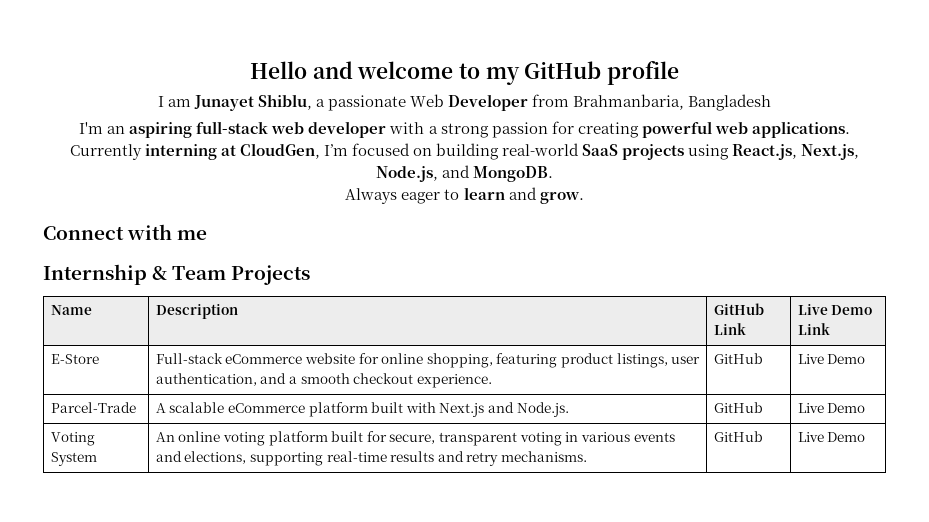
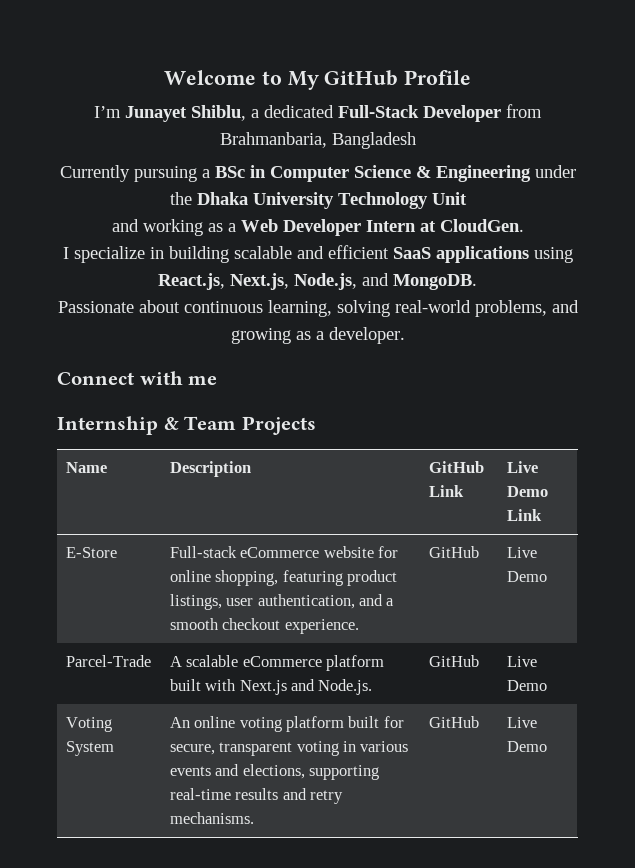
- Hello and welcome to my GitHub profile
- I am Junayet Shiblu, a passionate Web Developer from Brahmanbaria, Bangladesh
+ Welcome to My GitHub Profile
+ I’m Junayet Shiblu, a dedicated Full-Stack Developer from Brahmanbaria, Bangladesh
- I'm an aspiring full-stack web developer with a strong passion for creating powerful web applications. Currently interning at CloudGen, I’m focused on building real-world SaaS projects using React.js, Next.js, Node.js, and MongoDB.
+ Currently pursuing a BSc in Computer Science & Engineering under the Dhaka University Technology Unit
+ and working as a Web Developer Intern at CloudGen.
+ I specialize in building scalable and efficient SaaS applications using React.js, Next.js, Node.js, and MongoDB.
- Always eager to learn and grow.
+ Passionate about continuous learning, solving real-world problems, and growing as a developer.

